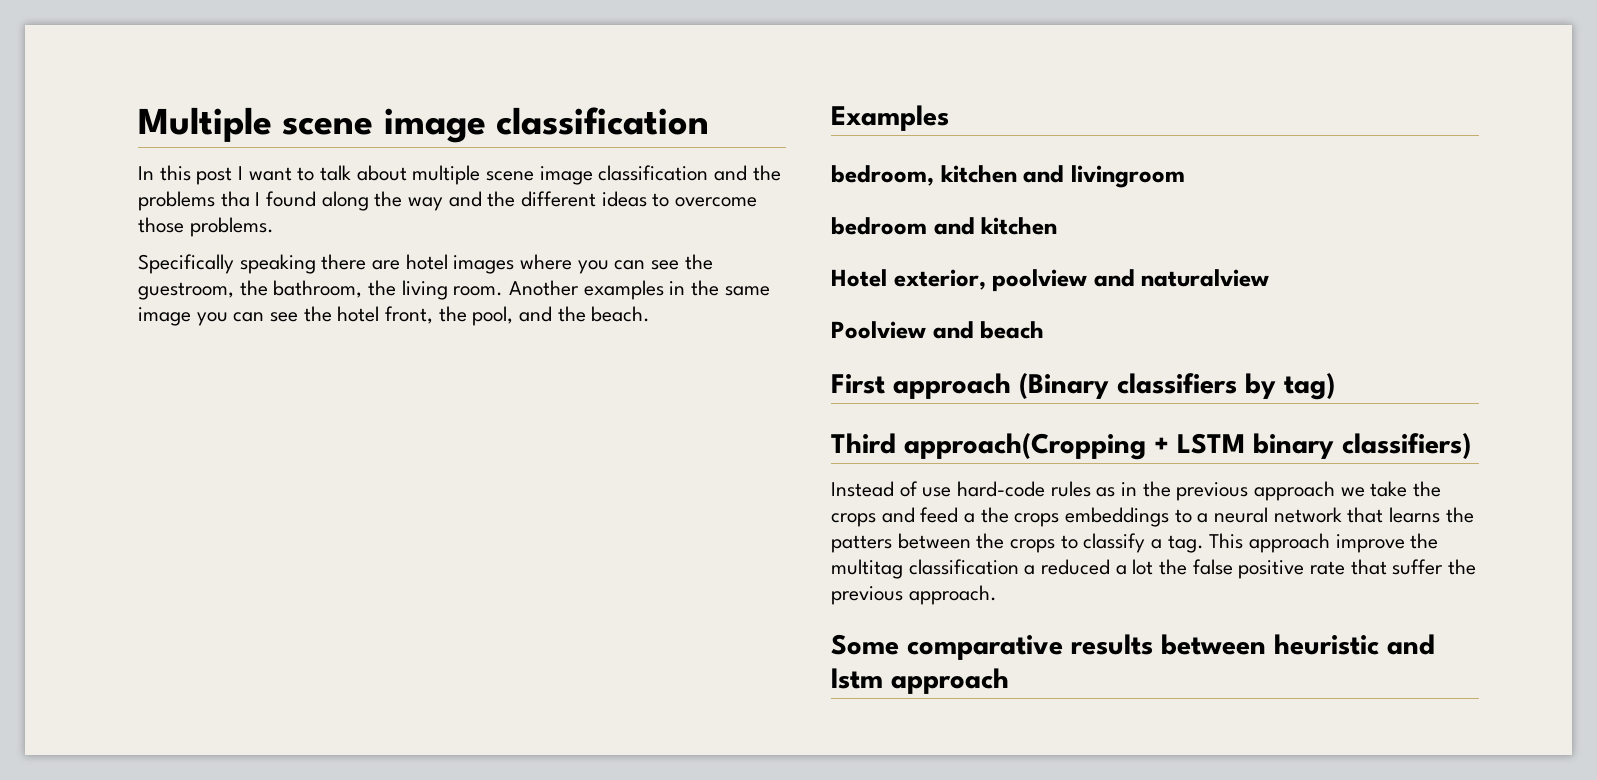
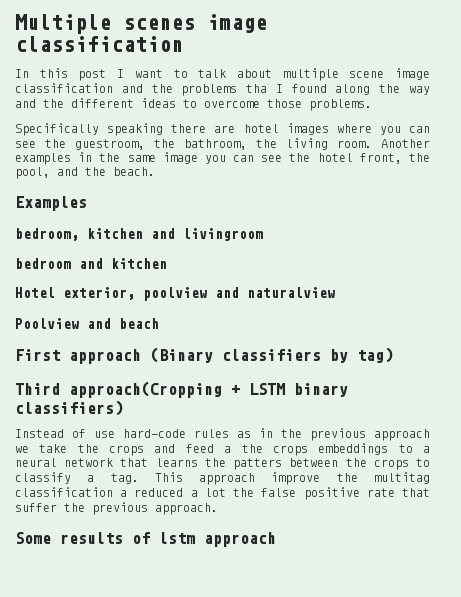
- Multiple scene image classification
+ Multiple scenes image classification
- Some comparative results between heuristic and lstm approach
+ Some results of lstm approach

